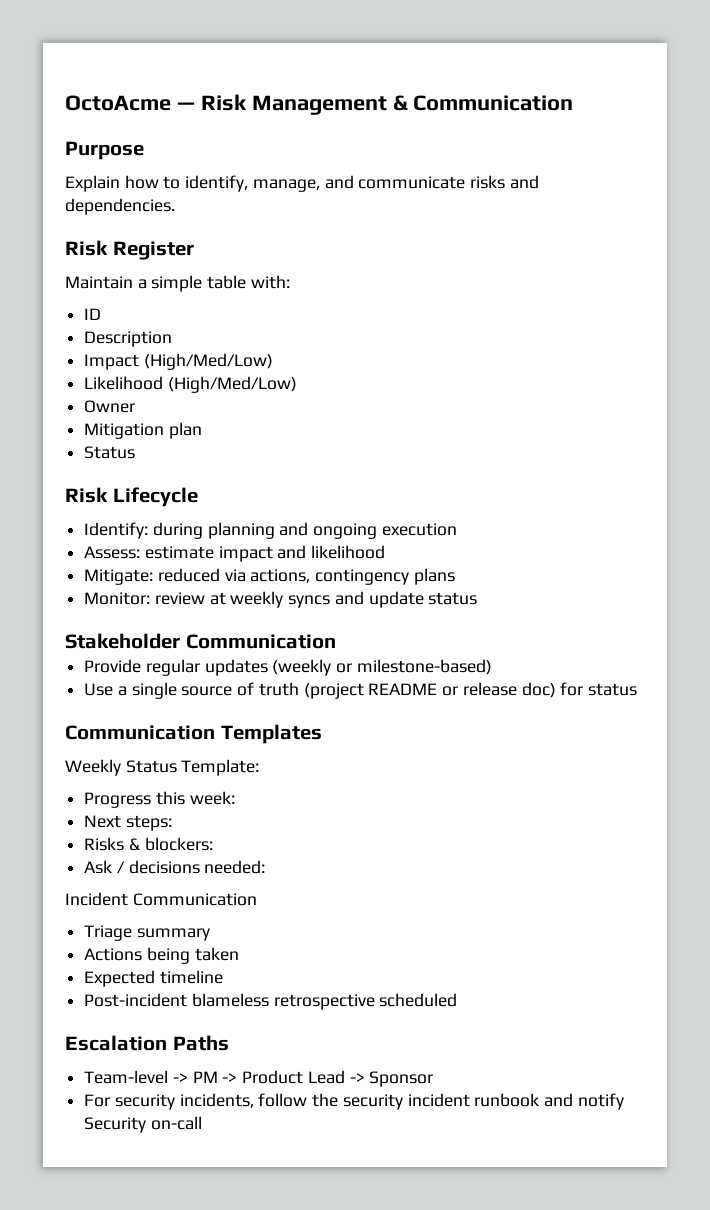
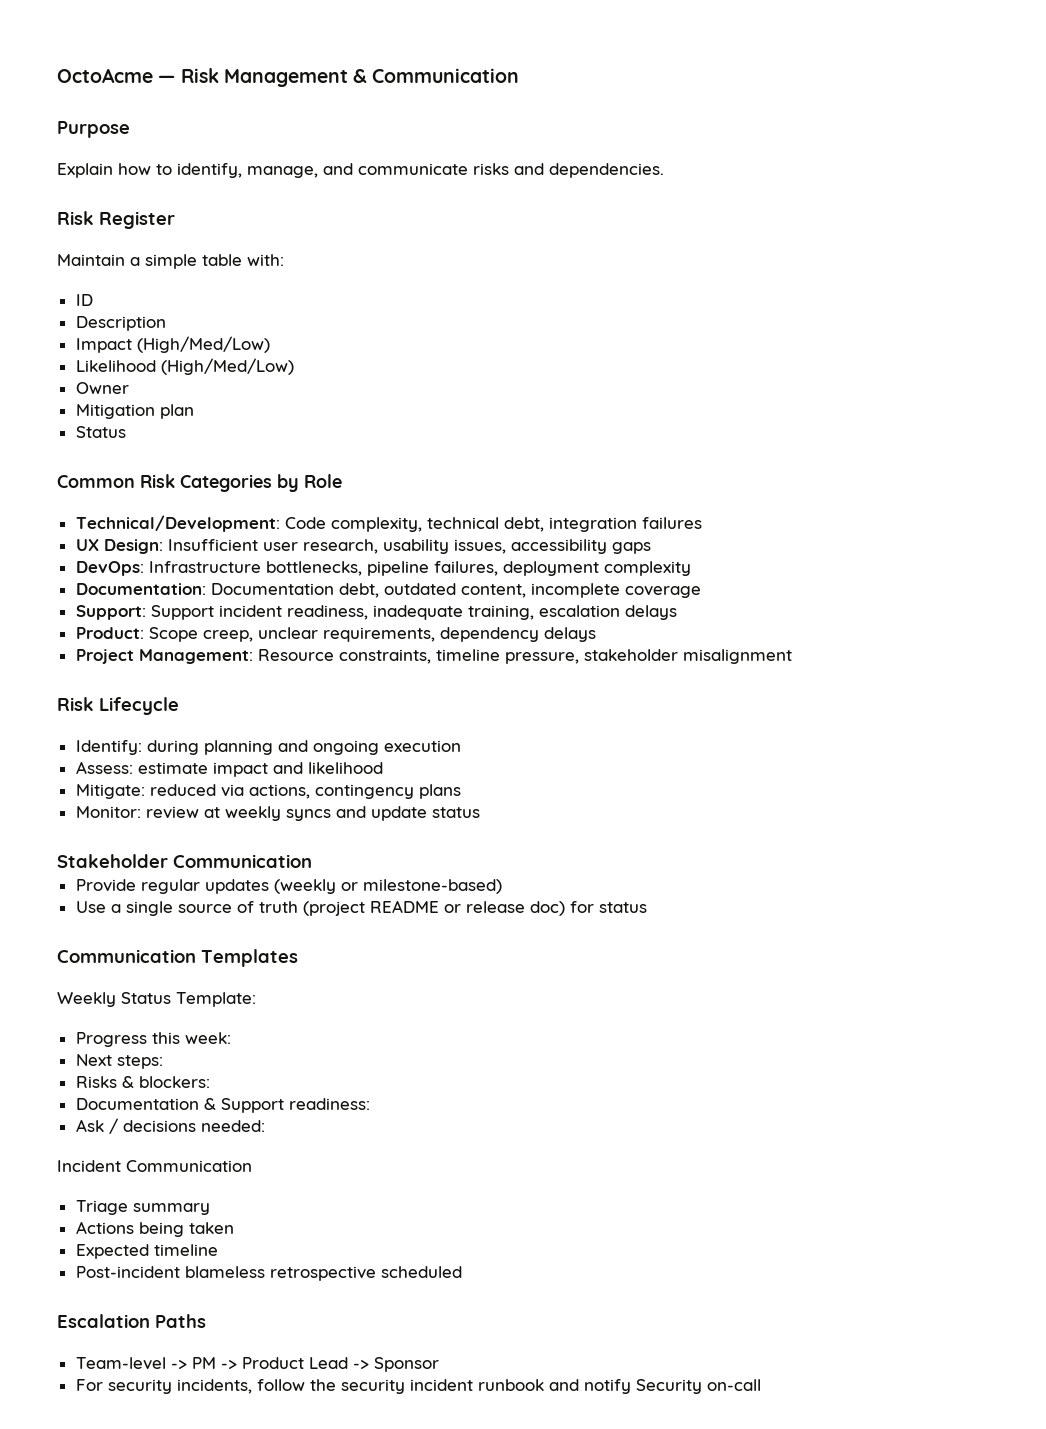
+ Common Risk Categories by Role
+ Technical/Development: Code complexity, technical debt, integration failures
+ UX Design: Insufficient user research, usability issues, accessibility gaps
+ DevOps: Infrastructure bottlenecks, pipeline failures, deployment complexity
+ Documentation: Documentation debt, outdated content, incomplete coverage
+ Support: Support incident readiness, inadequate training, escalation delays
+ Product: Scope creep, unclear requirements, dependency delays
+ Project Management: Resource constraints, timeline pressure, stakeholder misalignment
+ Documentation & Support readiness:

